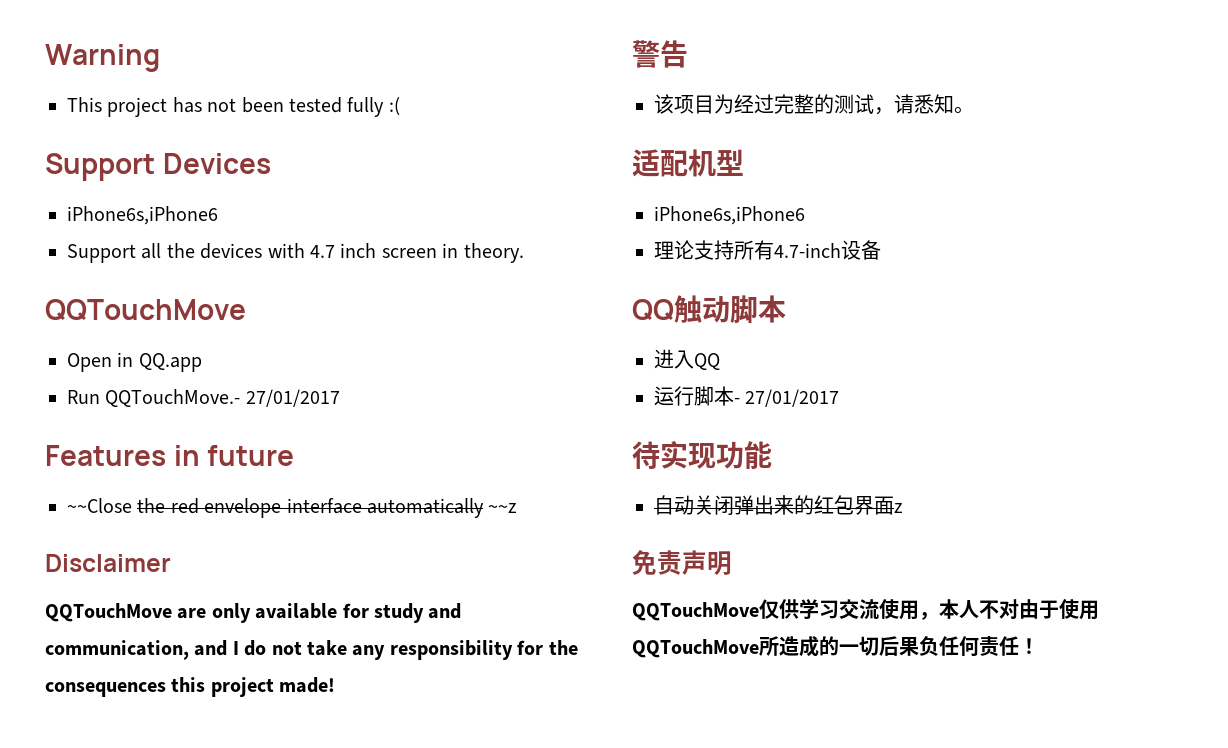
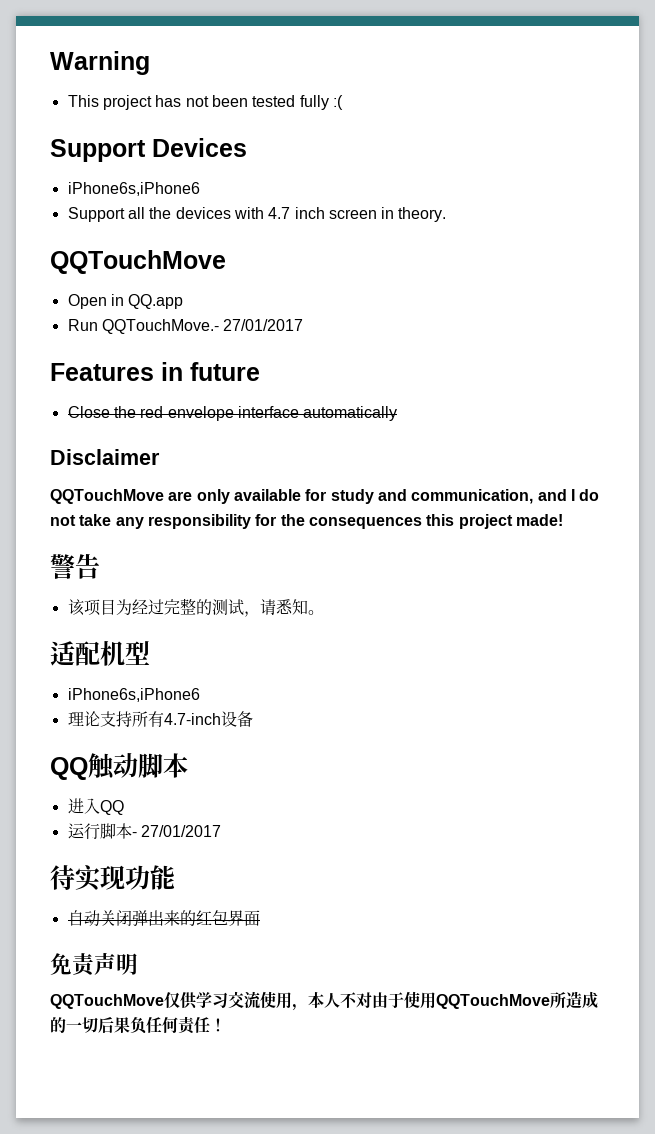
- ~~Close the red envelope interface automatically ~~z
+ Close the red envelope interface automatically
- 自动关闭弹出来的红包界面z
+ 自动关闭弹出来的红包界面

